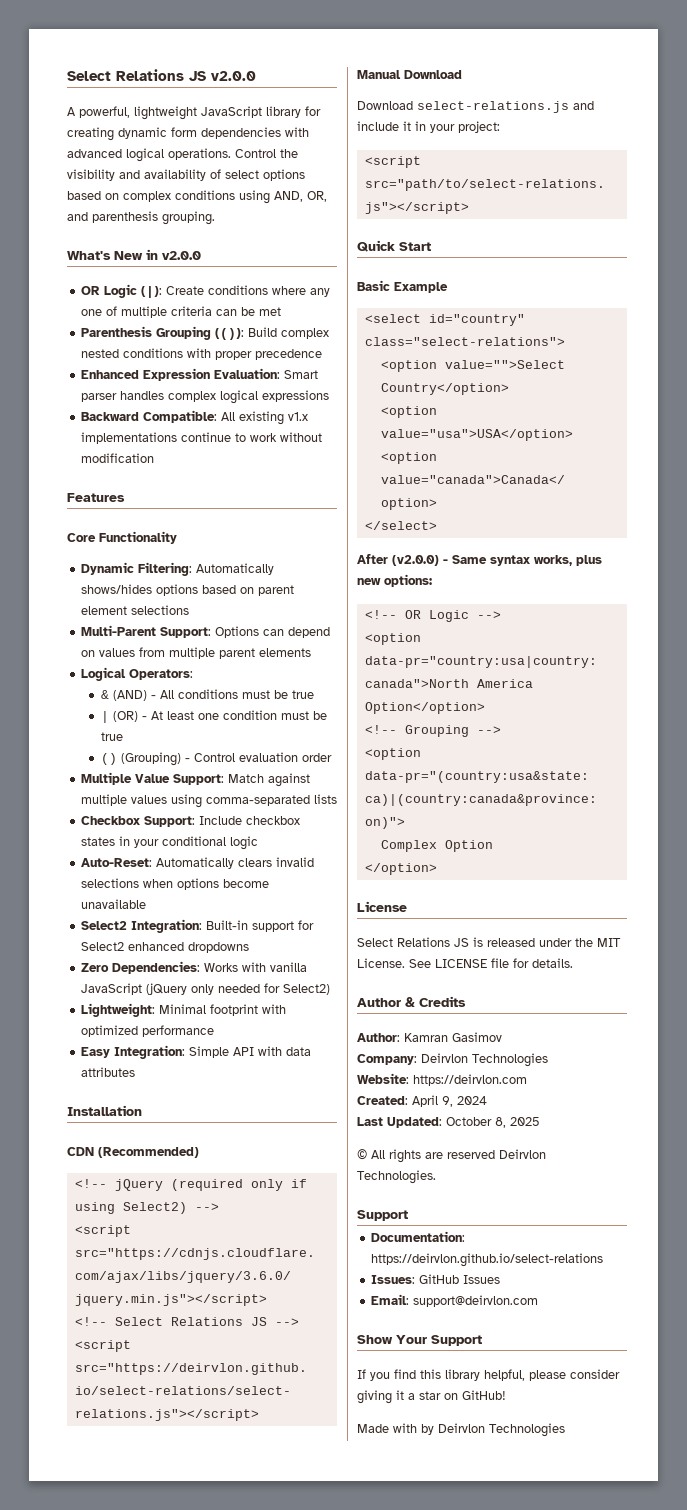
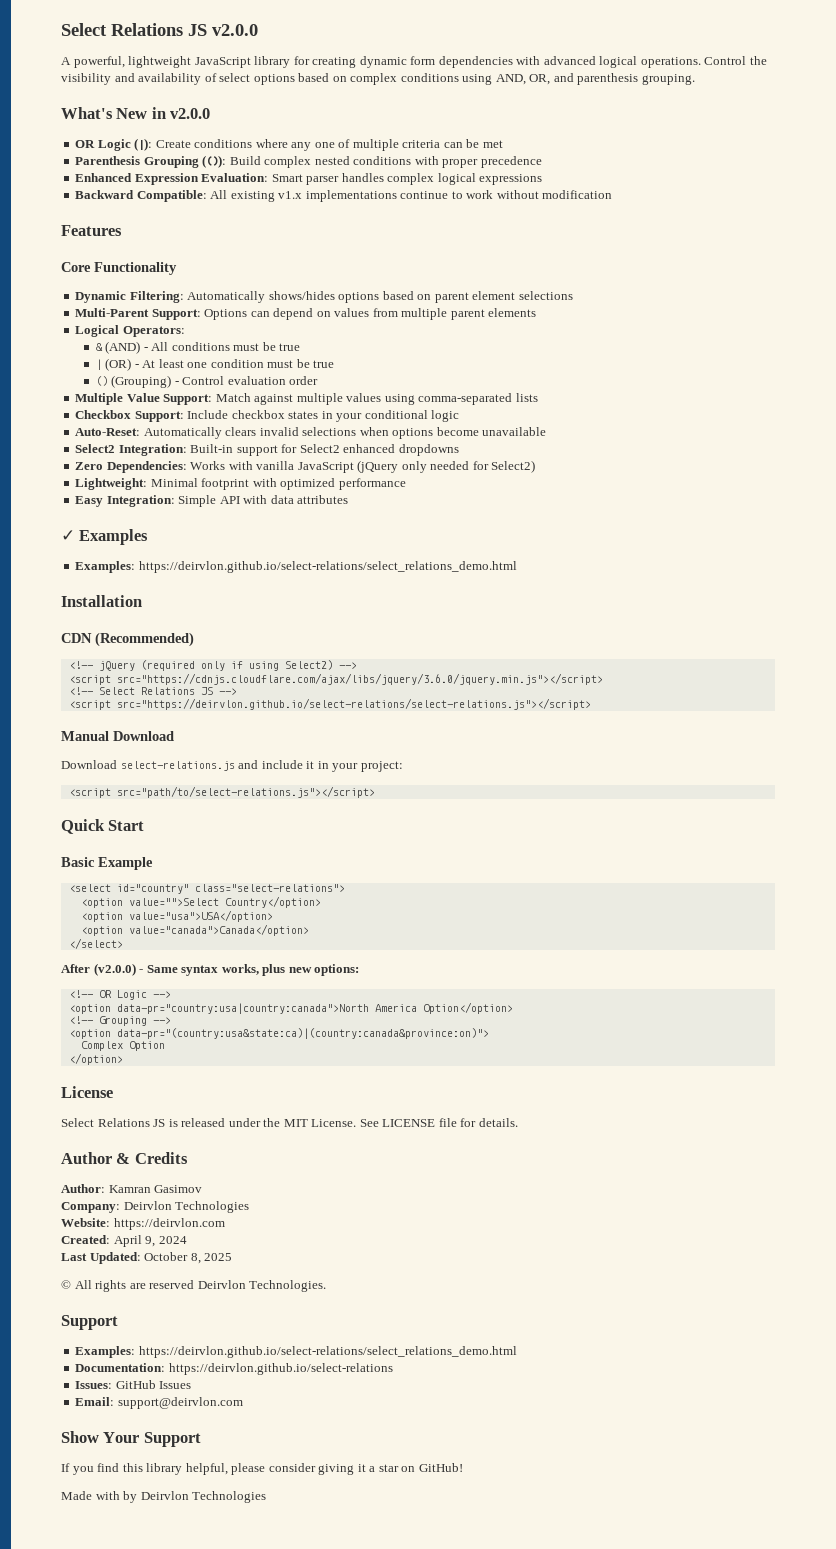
+ ✓ Examples
+ Examples: https://deirvlon.github.io/select-relations/select_relations_demo.html
  © All rights are reserved Deirvlon Technologies.
  Support
+ Examples: https://deirvlon.github.io/select-relations/select_relations_demo.html

